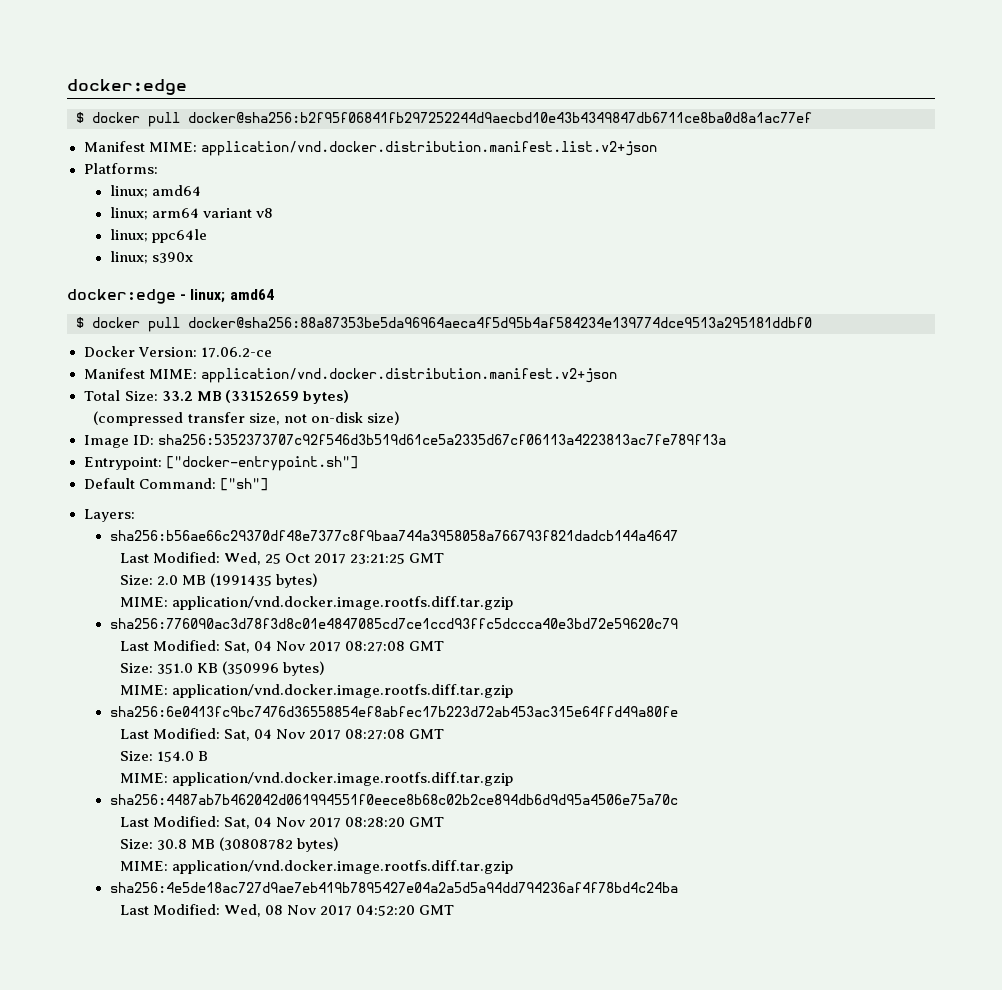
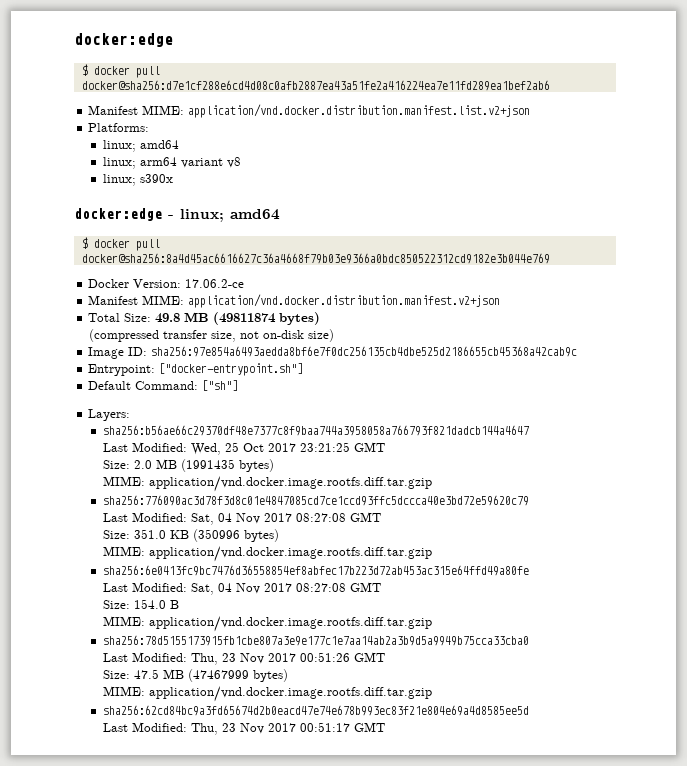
- $ docker pull docker@sha256:b2f95f06841fb297252244d9aecbd10e43b4349847db6711ce8ba0d8a1ac77ef
+ $ docker pull docker@sha256:d7e1cf288e6cd4d08c0afb2887ea43a51fe2a416224ea7e11fd289ea1bef2ab6
- linux; ppc64le
- $ docker pull docker@sha256:88a87353be5da96964aeca4f5d95b4af584234e139774dce9513a295181ddbf0
+ $ docker pull docker@sha256:8a4d45ac6616627c36a4668f79b03e9366a0bdc850522312cd9182e3b044e769
- Total Size: 33.2 MB (33152659 bytes)
+ Total Size: 49.8 MB (49811874 bytes)
- Image ID: sha256:5352373707c92f546d3b519d61ce5a2335d67cf06113a4223813ac7fe789f13a
+ Image ID: sha256:97e854a6493aedda8bf6e7f0dc256135cb4dbe525d2186655cb45368a42cab9c
- sha256:4487ab7b462042d061994551f0eece8b68c02b2ce894db6d9d95a4506e75a70c
- Last Modified: Sat, 04 Nov 2017 08:28:20 GMT
- Size: 30.8 MB (30808782 bytes)
+ sha256:78d5155173915fb1cbe807a3e9e177c1e7aa14ab2a3b9d5a9949b75cca33cba0
+ Last Modified: Thu, 23 Nov 2017 00:51:26 GMT
+ Size: 47.5 MB (47467999 bytes)
  MIME: application/vnd.docker.image.rootfs.diff.tar.gzip
- sha256:4e5de18ac727d9ae7eb419b7895427e04a2a5d5a94dd794236af4f78bd4c24ba
- Last Modified: Wed, 08 Nov 2017 04:52:20 GMT
+ sha256:62cd84bc9a3fd65674d2b0eacd47e74e678b993ec83f21e804e69a4d8585ee5d
+ Last Modified: Thu, 23 Nov 2017 00:51:17 GMT

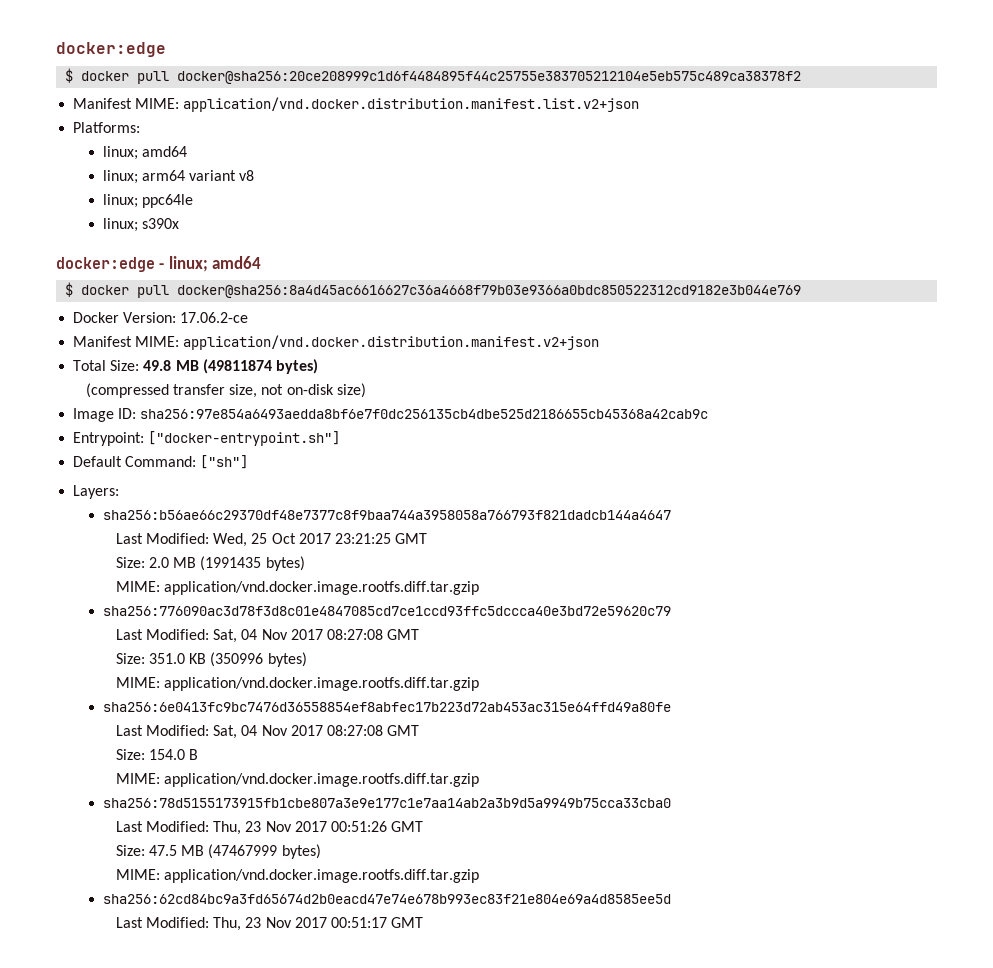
- $ docker pull docker@sha256:d7e1cf288e6cd4d08c0afb2887ea43a51fe2a416224ea7e11fd289ea1bef2ab6
+ $ docker pull docker@sha256:20ce208999c1d6f4484895f44c25755e383705212104e5eb575c489ca38378f2
+ linux; ppc64le

